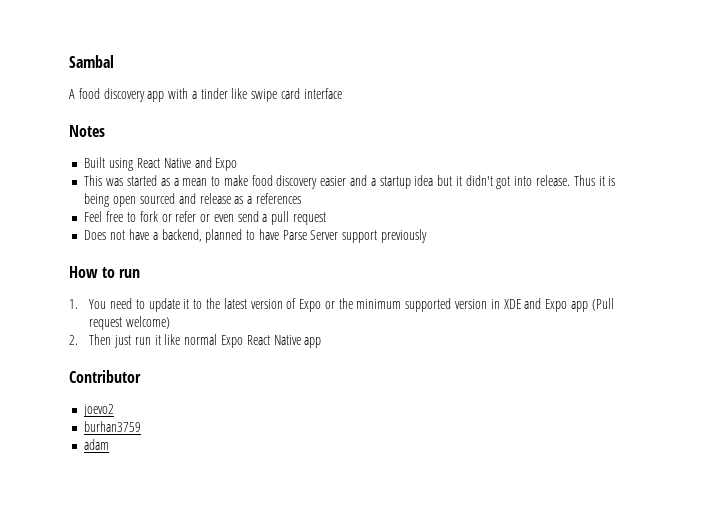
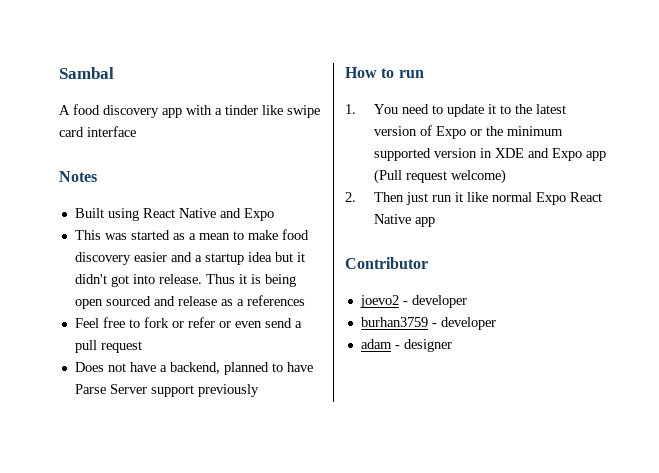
- joevo2
+ joevo2 - developer
- burhan3759
+ burhan3759 - developer
- adam
+ adam - designer

